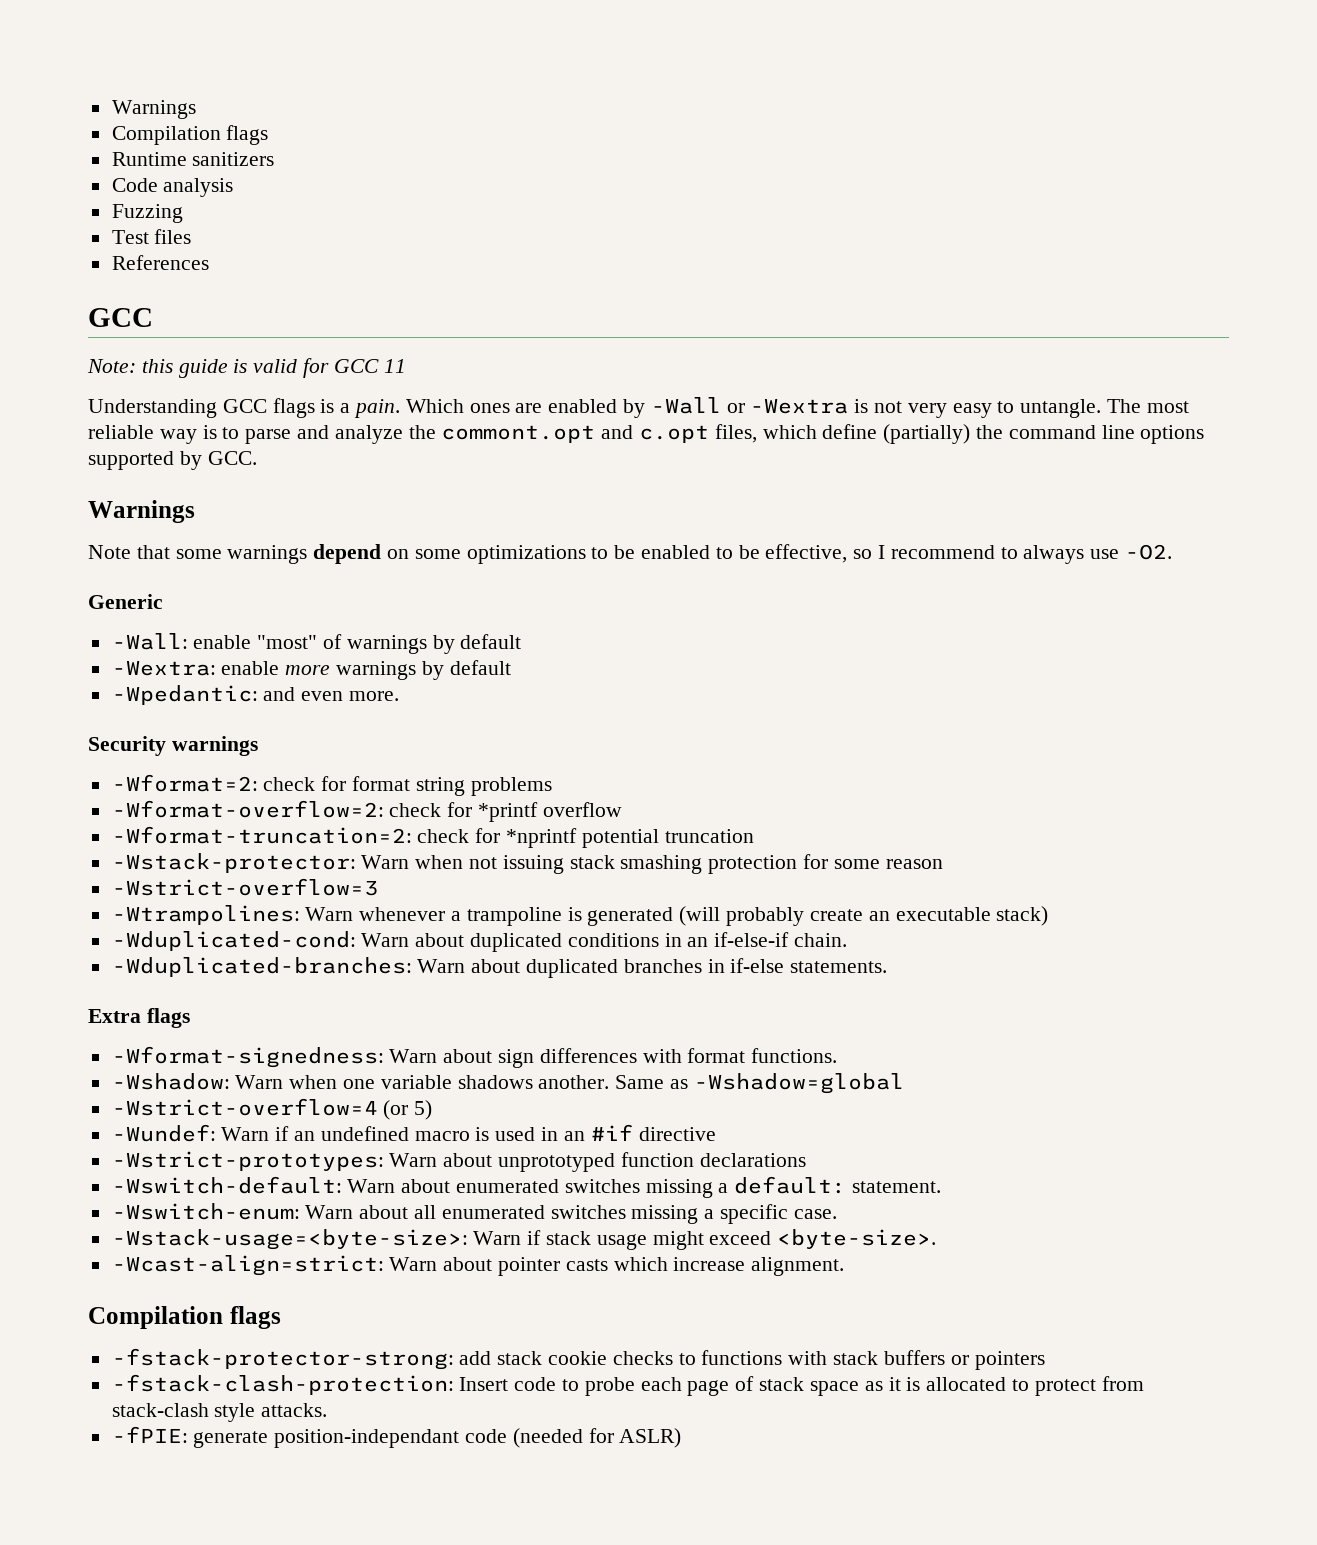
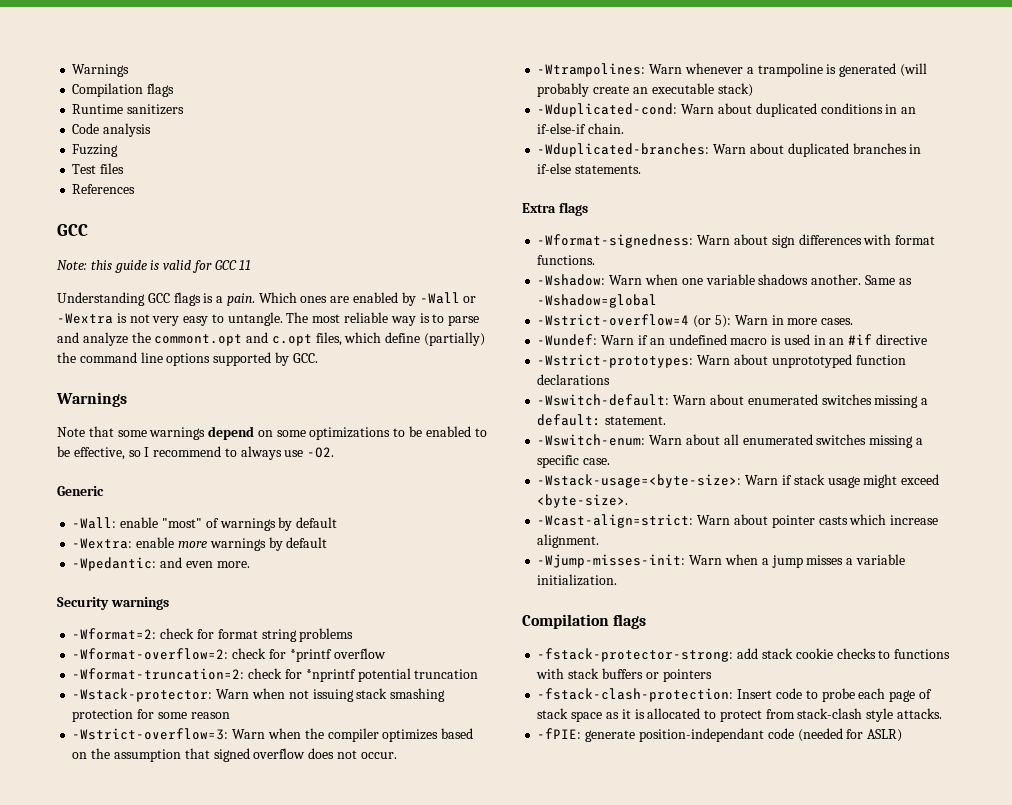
- -Wstrict-overflow=3
+ -Wstrict-overflow=3: Warn when the compiler optimizes based on the assumption that signed overflow does not occur.
- -Wstrict-overflow=4 (or 5)
+ -Wstrict-overflow=4 (or 5): Warn in more cases.
+ -Wjump-misses-init: Warn when a jump misses a variable initialization.

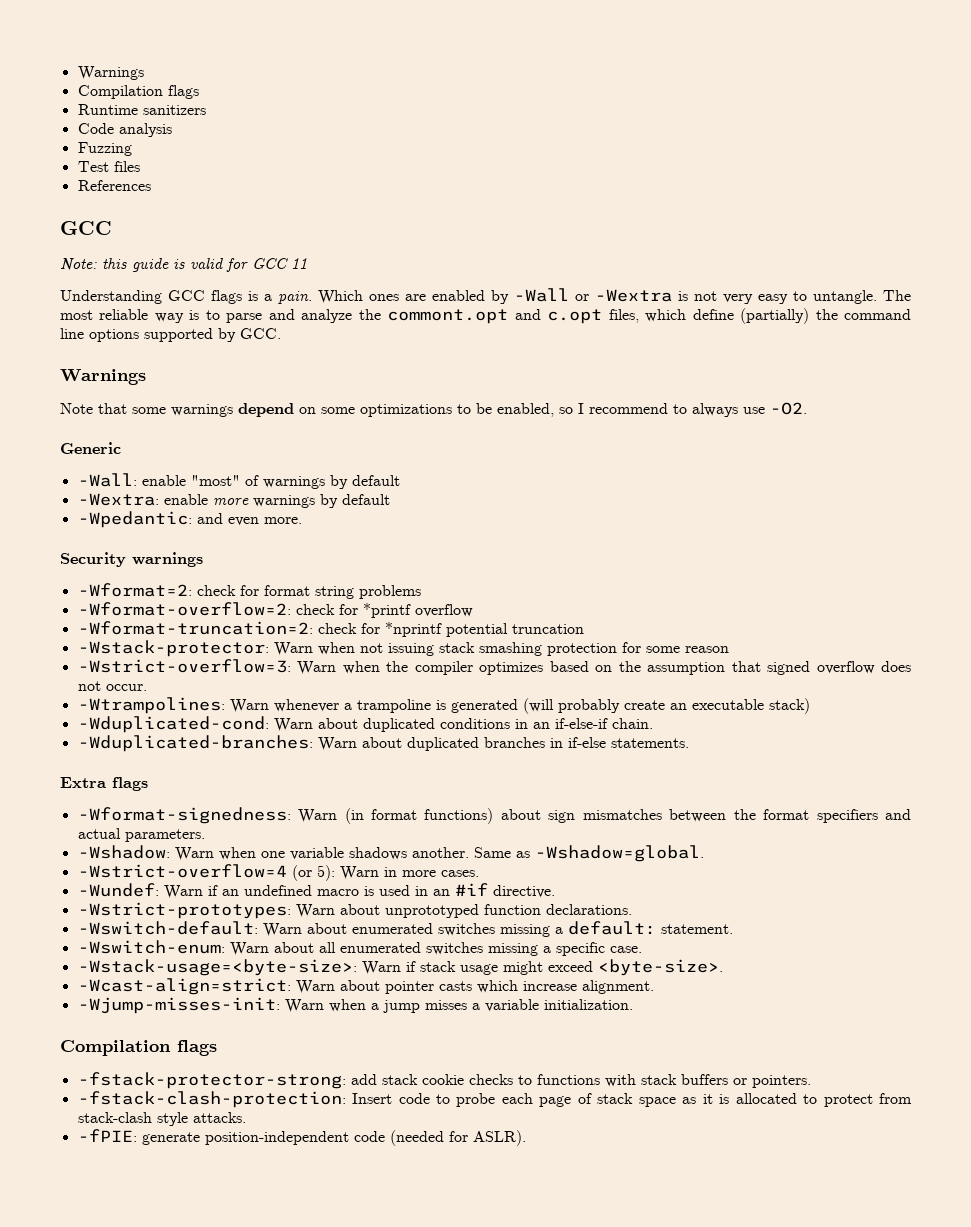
- Note that some warnings depend on some optimizations to be enabled to be effective, so I recommend to always use -O2.
+ Note that some warnings depend on some optimizations to be enabled, so I recommend to always use -O2.
- -Wformat-signedness: Warn about sign differences with format functions.
+ -Wformat-signedness: Warn (in format functions) about sign mismatches between the format specifiers and actual parameters.
- Same as -Wshadow=global
+ Same as -Wshadow=global.
- -Wundef: Warn if an undefined macro is used in an #if directive
+ -Wundef: Warn if an undefined macro is used in an #if directive.
- -Wstrict-prototypes: Warn about unprototyped function declarations
+ -Wstrict-prototypes: Warn about unprototyped function declarations.
- -fstack-protector-strong: add stack cookie checks to functions with stack buffers or pointers
+ -fstack-protector-strong: add stack cookie checks to functions with stack buffers or pointers.
- -fPIE: generate position-independant code (needed for ASLR)
+ -fPIE: generate position-independent code (needed for ASLR).

